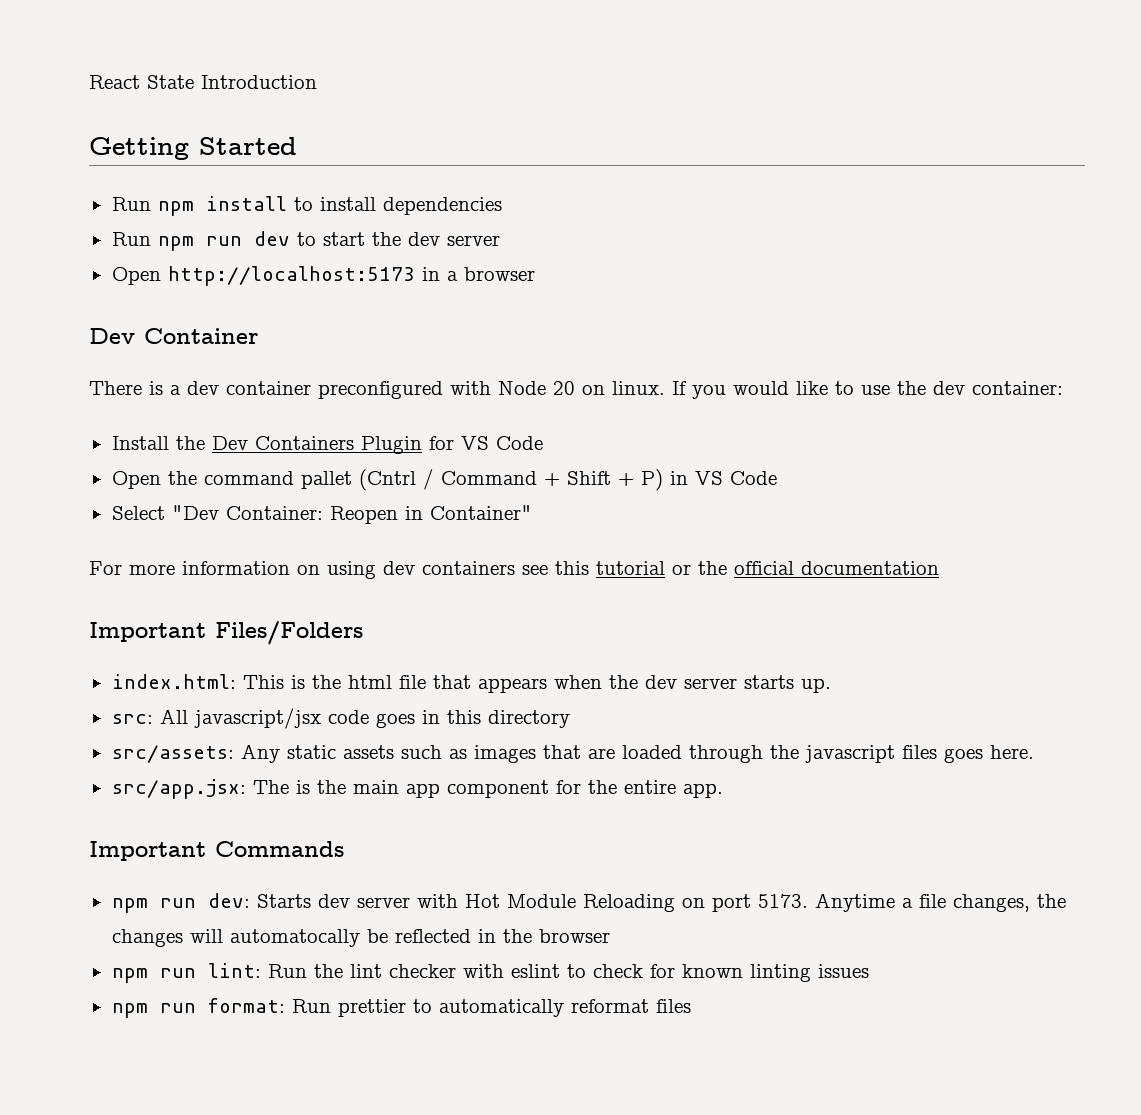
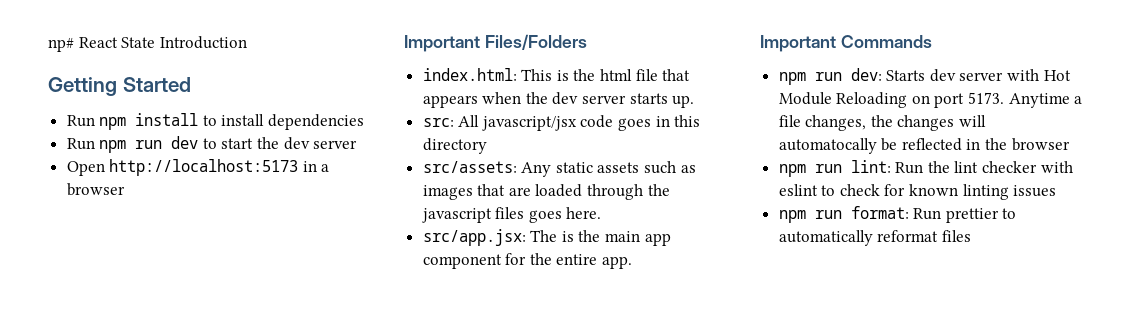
- React State Introduction
+ np# React State Introduction
- Dev Container
- There is a dev container preconfigured with Node 20 on linux. If you would like to use the dev container:
- Install the Dev Containers Plugin for VS Code
- Open the command pallet (Cntrl / Command + Shift + P) in VS Code
- Select "Dev Container: Reopen in Container"
- For more information on using dev containers see this tutorial or the official documentation

